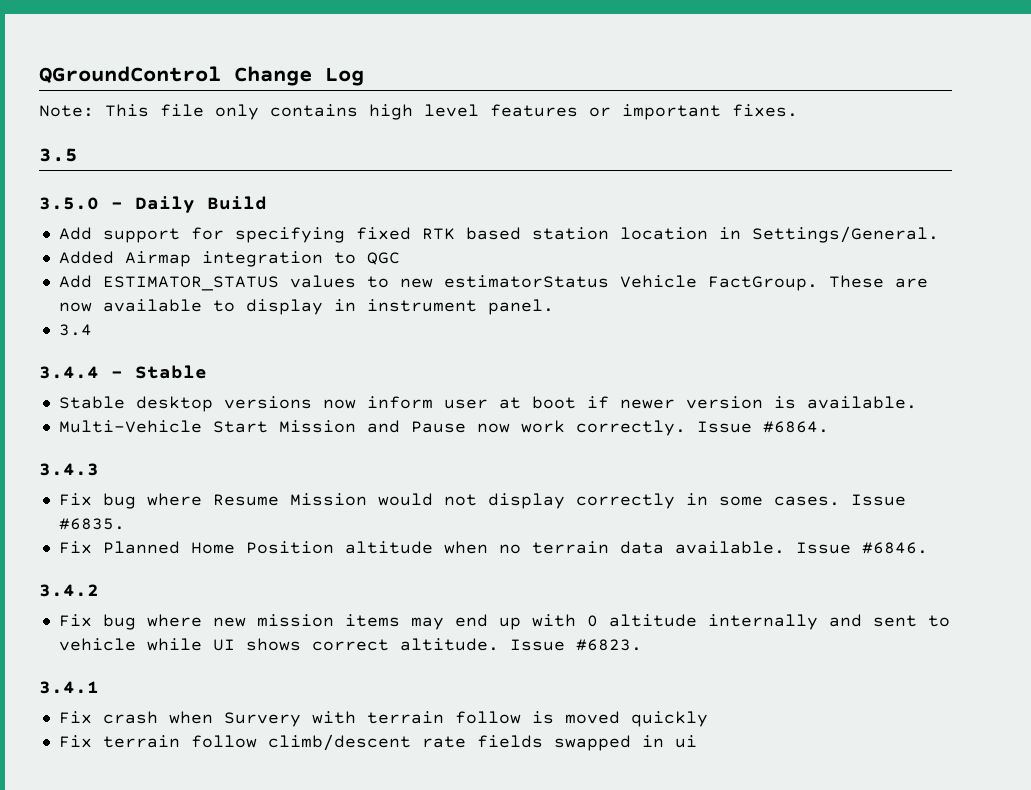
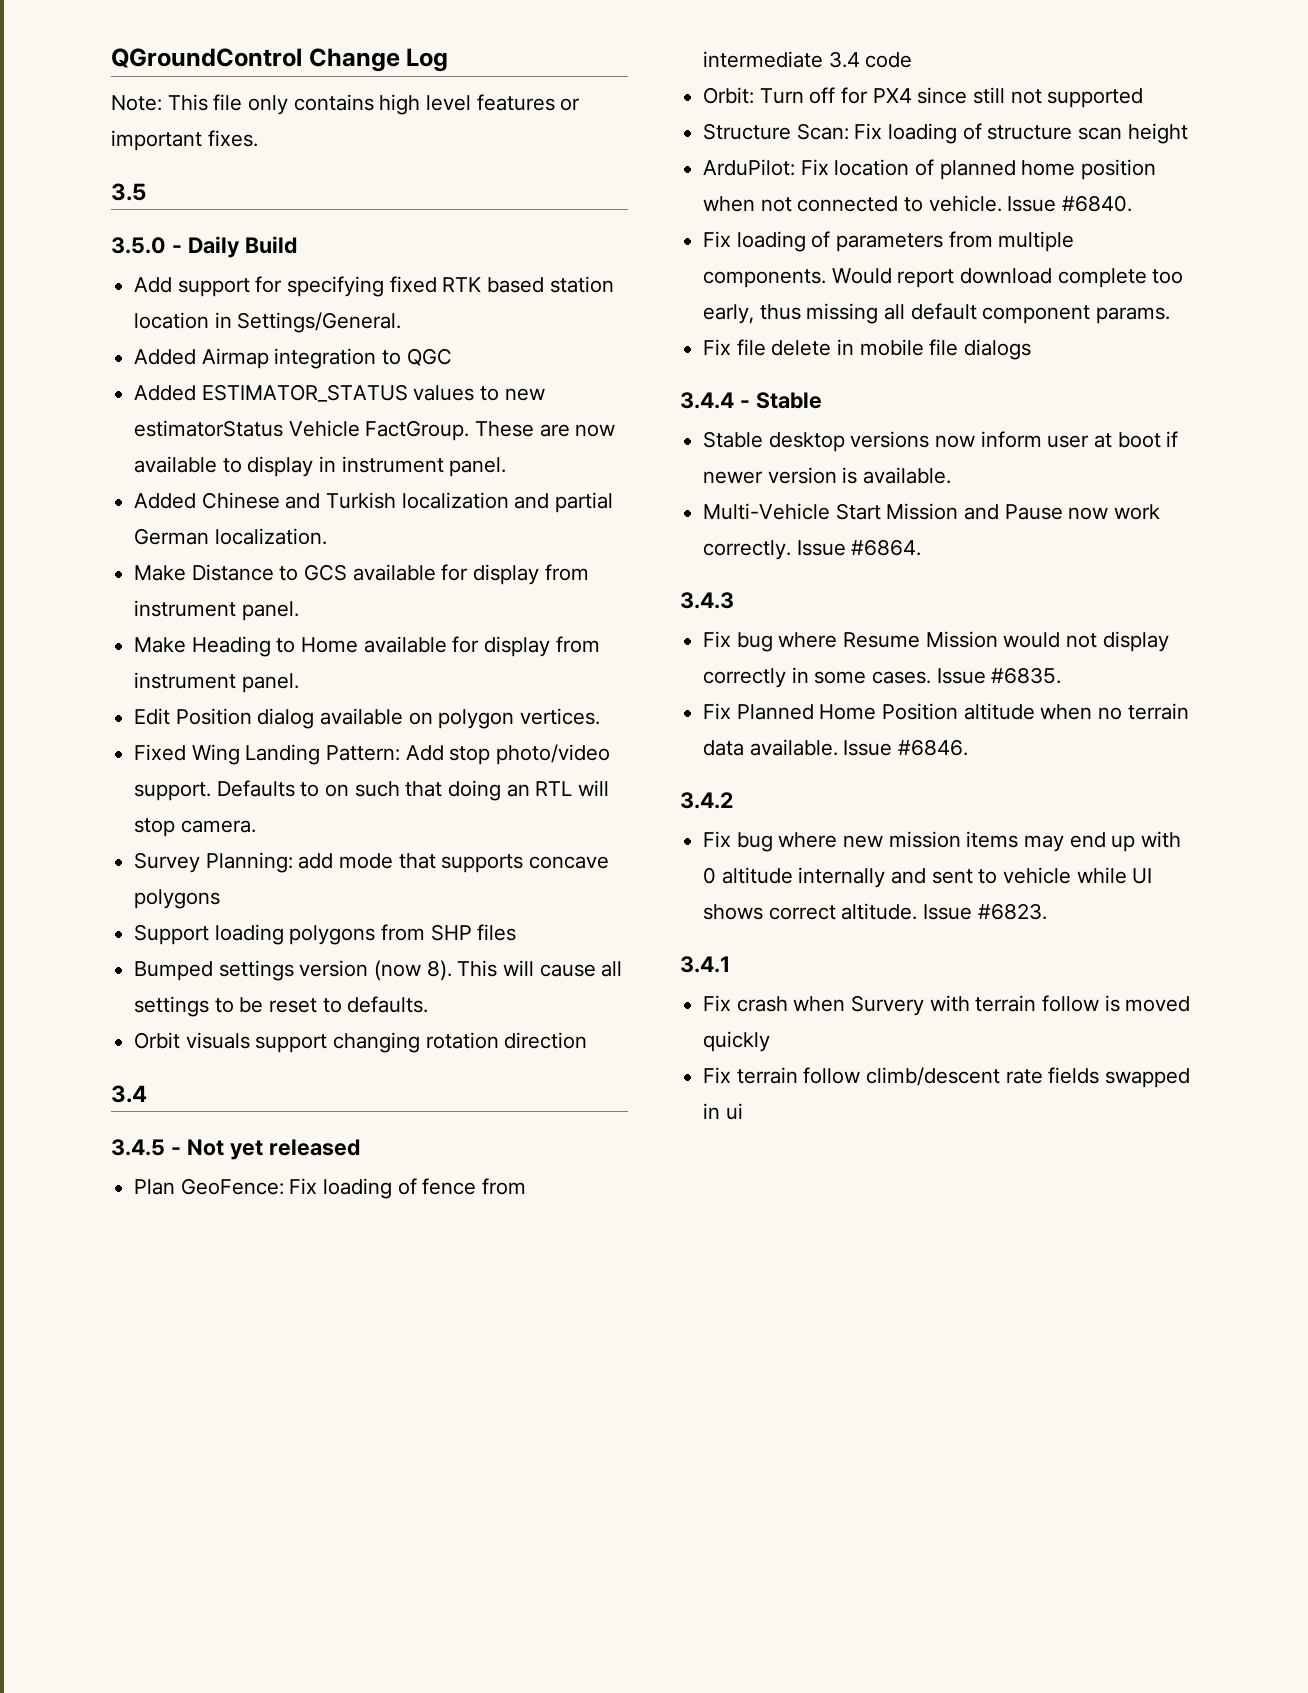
- Add ESTIMATOR_STATUS values to new estimatorStatus Vehicle FactGroup.
+ Added ESTIMATOR_STATUS values to new estimatorStatus Vehicle FactGroup.
+ Added Chinese and Turkish localization and partial German localization.
+ Make Distance to GCS available for display from instrument panel.
+ Make Heading to Home available for display from instrument panel.
+ Edit Position dialog available on polygon vertices.
+ Fixed Wing Landing Pattern: Add stop photo/video support. Defaults to on such that doing an RTL will stop camera.
+ Survey Planning: add mode that supports concave polygons
+ Support loading polygons from SHP files
+ Bumped settings version (now 8). This will cause all settings to be reset to defaults.
+ Orbit visuals support changing rotation direction
  3.4
+ 3.4.5 - Not yet released
+ Plan GeoFence: Fix loading of fence from intermediate 3.4 code
+ Orbit: Turn off for PX4 since still not supported
+ Structure Scan: Fix loading of structure scan height
+ ArduPilot: Fix location of planned home position when not connected to vehicle. Issue #6840.
+ Fix loading of parameters from multiple components. Would report download complete too early, thus missing all default component params.
+ Fix file delete in mobile file dialogs

